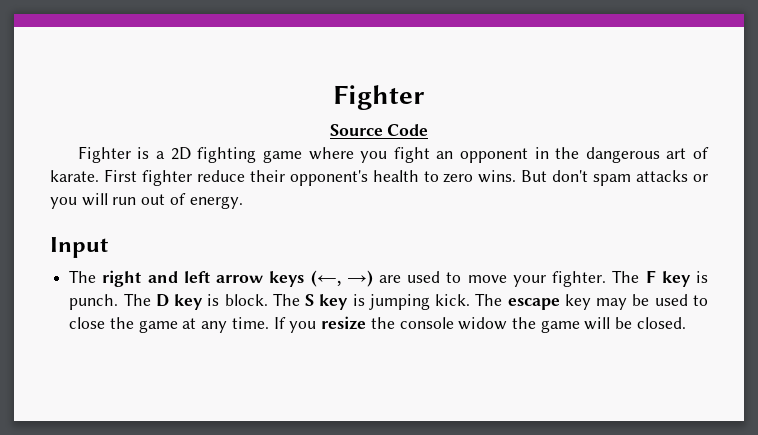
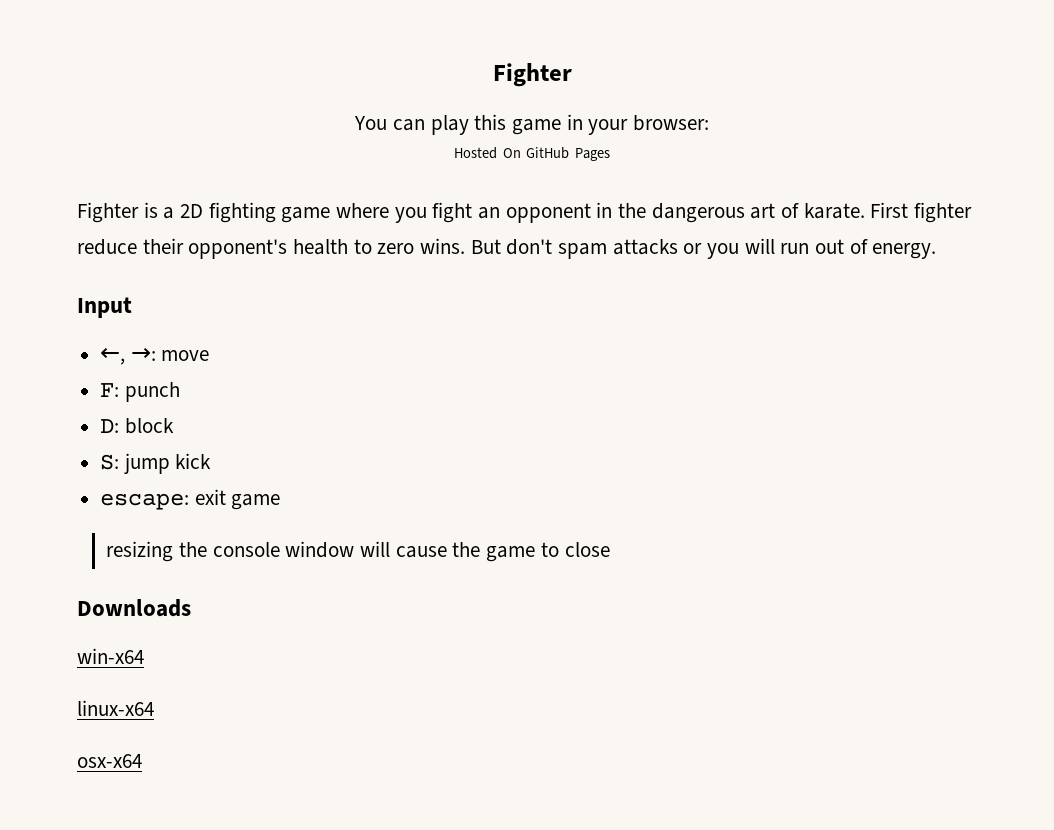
- Source Code
+ You can play this game in your browser:
+ Hosted On GitHub Pages
- The right and left arrow keys (←, →) are used to move your fighter. The F key is punch. The D key is block. The S key is jumping kick. The escape key may be used to close the game at any time. If you resize the console widow the game will be closed.
+ ←, →: move
+ F: punch
+ D: block
+ S: jump kick
+ escape: exit game
+ resizing the console window will cause the game to close
+ Downloads
+ win-x64
+ linux-x64
+ osx-x64

